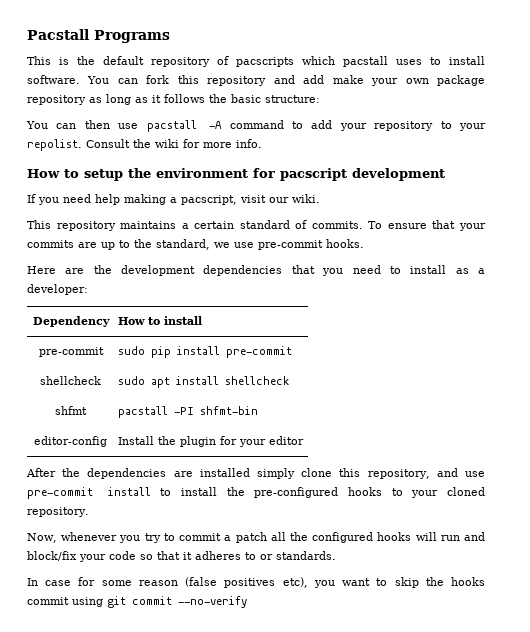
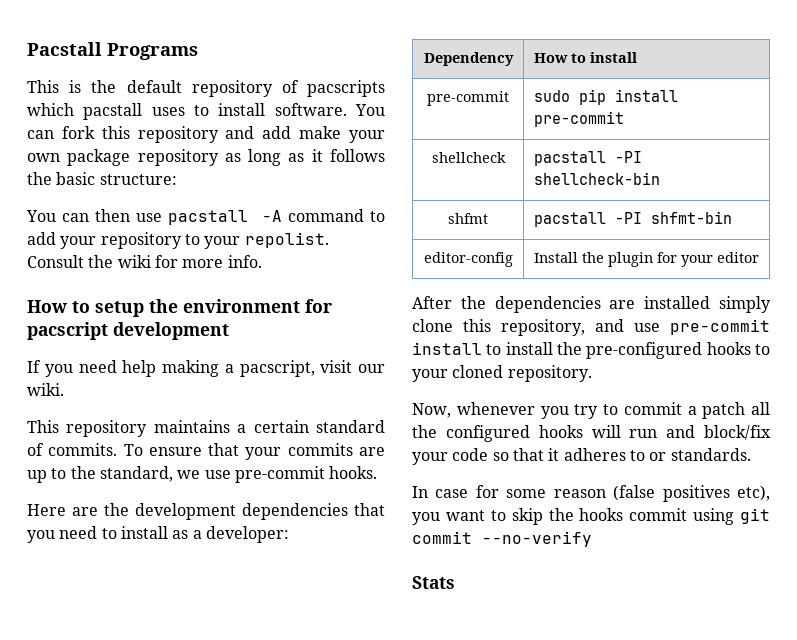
- shellcheck | sudo apt install shellcheck
+ shellcheck | pacstall -PI shellcheck-bin
+ Stats

